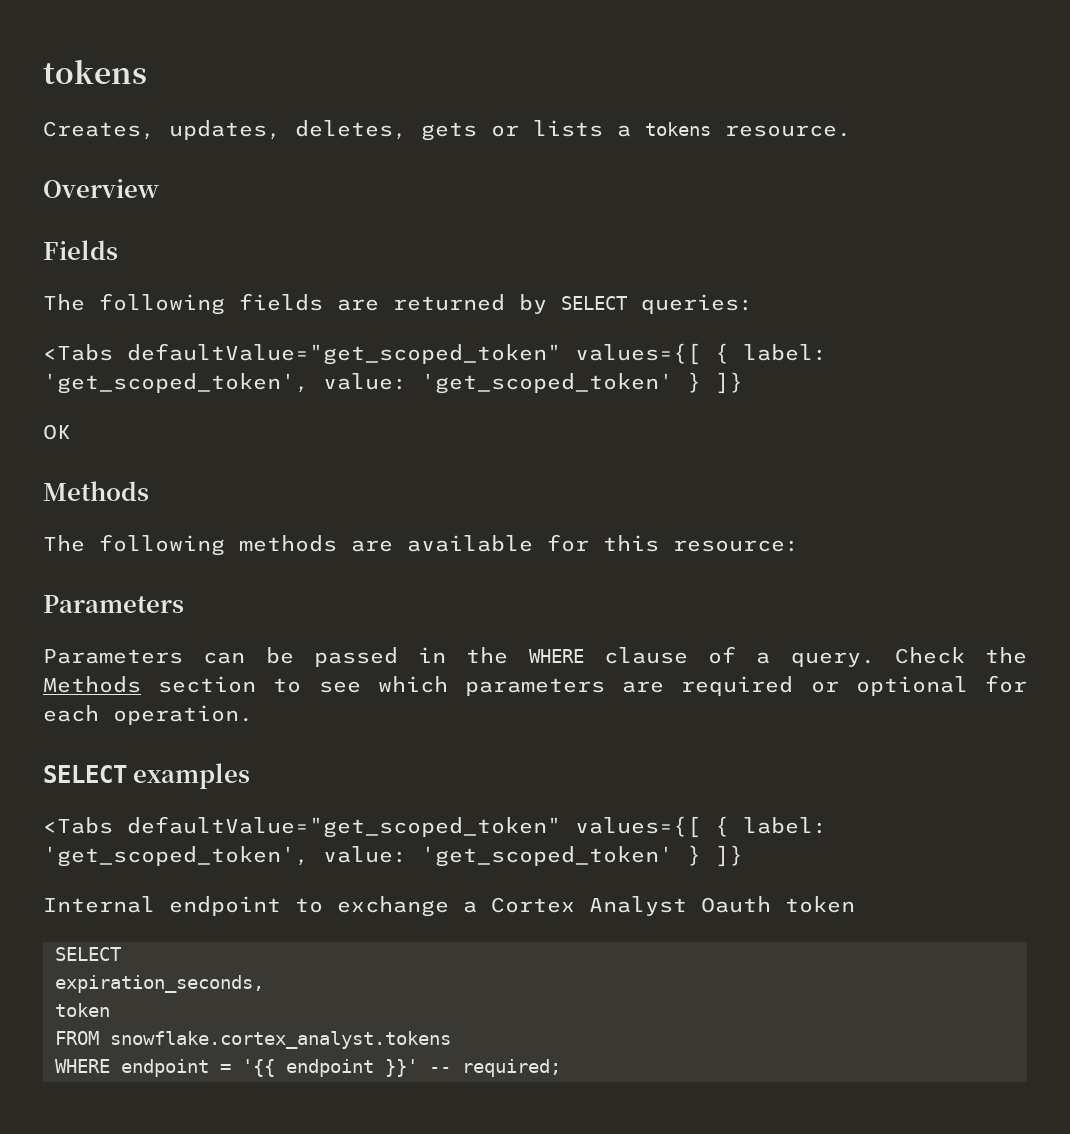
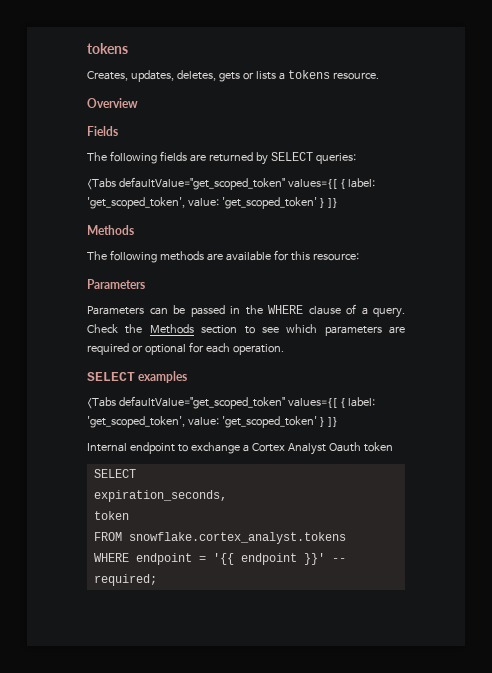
- OK

